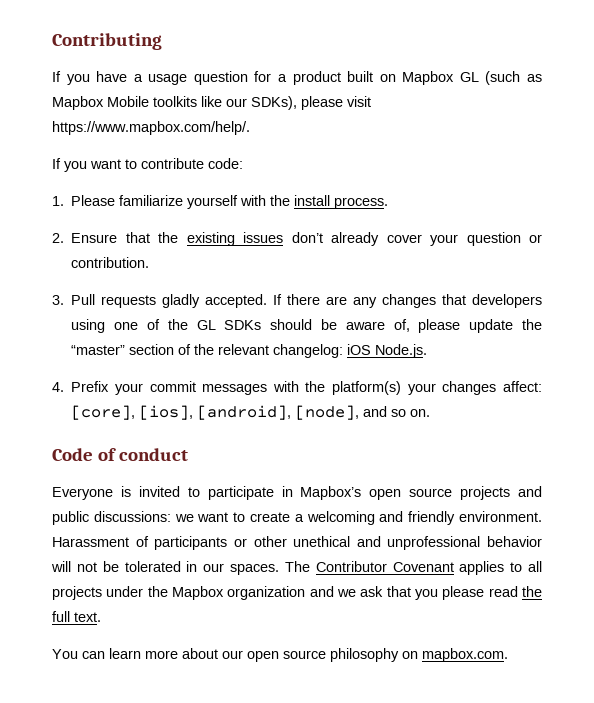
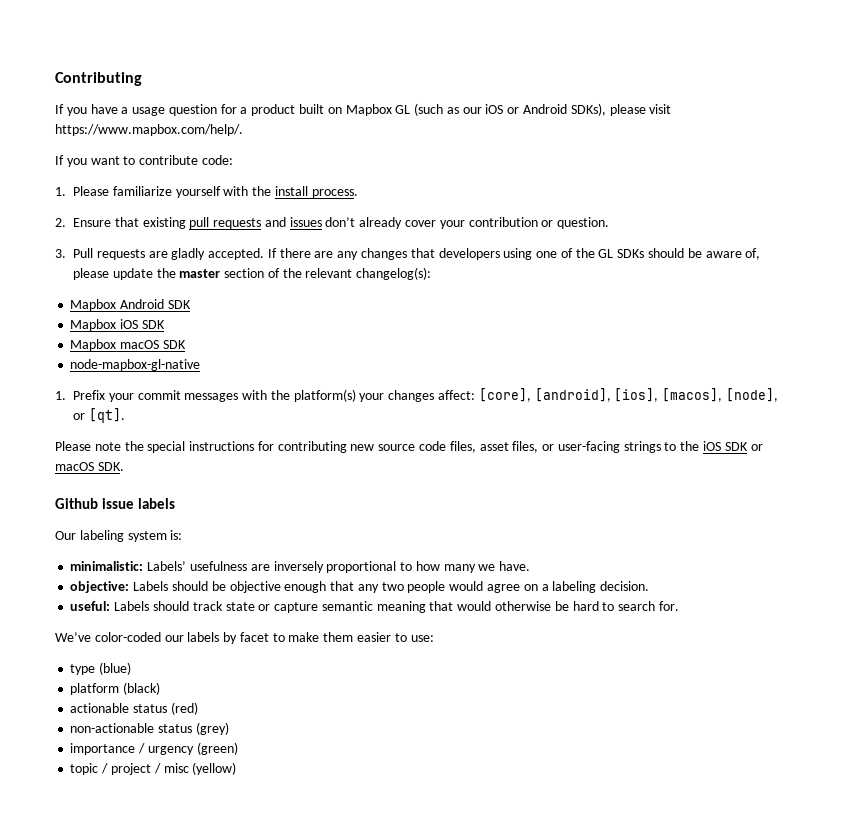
- If you have a usage question for a product built on Mapbox GL (such as Mapbox Mobile toolkits like our SDKs), please visit https://www.mapbox.com/help/.
+ If you have a usage question for a product built on Mapbox GL (such as our iOS or Android SDKs), please visit https://www.mapbox.com/help/.
- 2. Ensure that the existing issues don’t already cover your question or contribution.
+ 2. Ensure that existing pull requests and issues don’t already cover your contribution or question.
- 3. Pull requests gladly accepted.
+ 3. Pull requests are gladly accepted.
- If there are any changes that developers using one of the GL SDKs should be aware of, please update the “master” section of the relevant changelog: iOS Node.js.
- 4. Prefix your commit messages with the platform(s) your changes affect: [core], [ios], [android], [node], and so on.
- Code of conduct
- Everyone is invited to participate in Mapbox’s open source projects and public discussions: we want to create a welcoming and friendly environment. Harassment of participants or other unethical and unprofessional behavior will not be tolerated in our spaces. The Contributor Covenant applies to all projects under the Mapbox organization and we ask that you please read the full text.
- You can learn more about our open source philosophy on mapbox.com.
+ If there are any changes that developers using one of the GL SDKs should be aware of, please update the master section of the relevant changelog(s):
+ Mapbox Android SDK
+ Mapbox iOS SDK
+ Mapbox macOS SDK
+ node-mapbox-gl-native
+ 1. Prefix your commit messages with the platform(s) your changes affect: [core], [android], [ios], [macos], [node], or [qt].
+ Please note the special instructions for contributing new source code files, asset files, or user-facing strings to the iOS SDK or macOS SDK.
+ Github issue labels
+ Our labeling system is:
+ minimalistic: Labels’ usefulness are inversely proportional to how many we have.
+ objective: Labels should be objective enough that any two people would agree on a labeling decision.
+ useful: Labels should track state or capture semantic meaning that would otherwise be hard to search for.
+ We’ve color-coded our labels by facet to make them easier to use:
+ type (blue)
+ platform (black)
+ actionable status (red)
+ non-actionable status (grey)
+ importance / urgency (green)
+ topic / project / misc (yellow)

